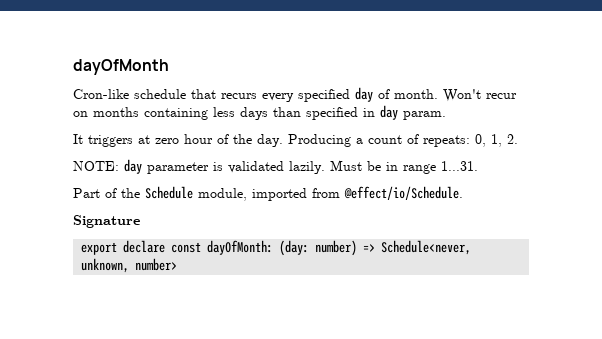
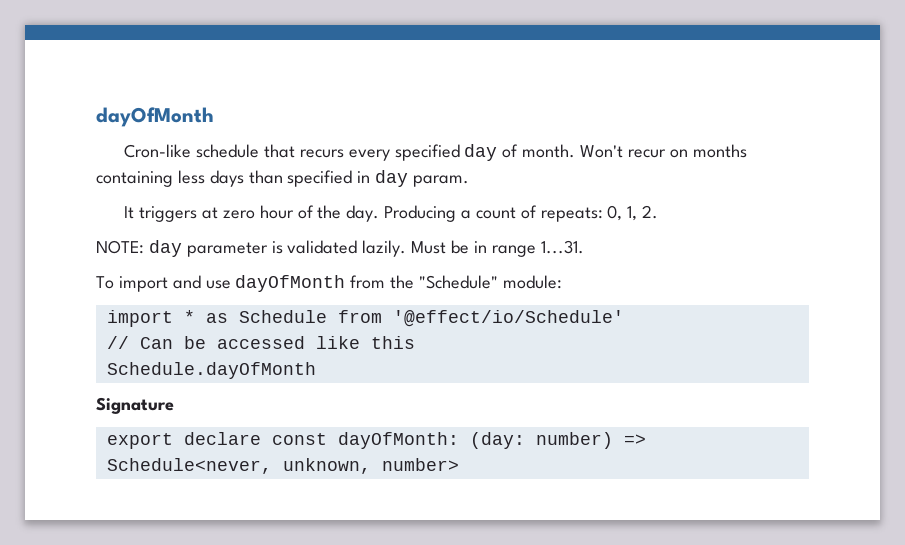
- Part of the Schedule module, imported from @effect/io/Schedule.
+ To import and use dayOfMonth from the "Schedule" module:
+ import * as Schedule from '@effect/io/Schedule'
+ // Can be accessed like this
+ Schedule.dayOfMonth

